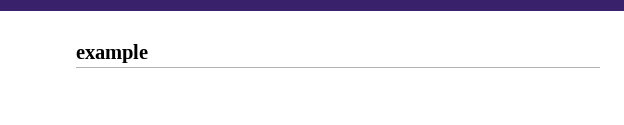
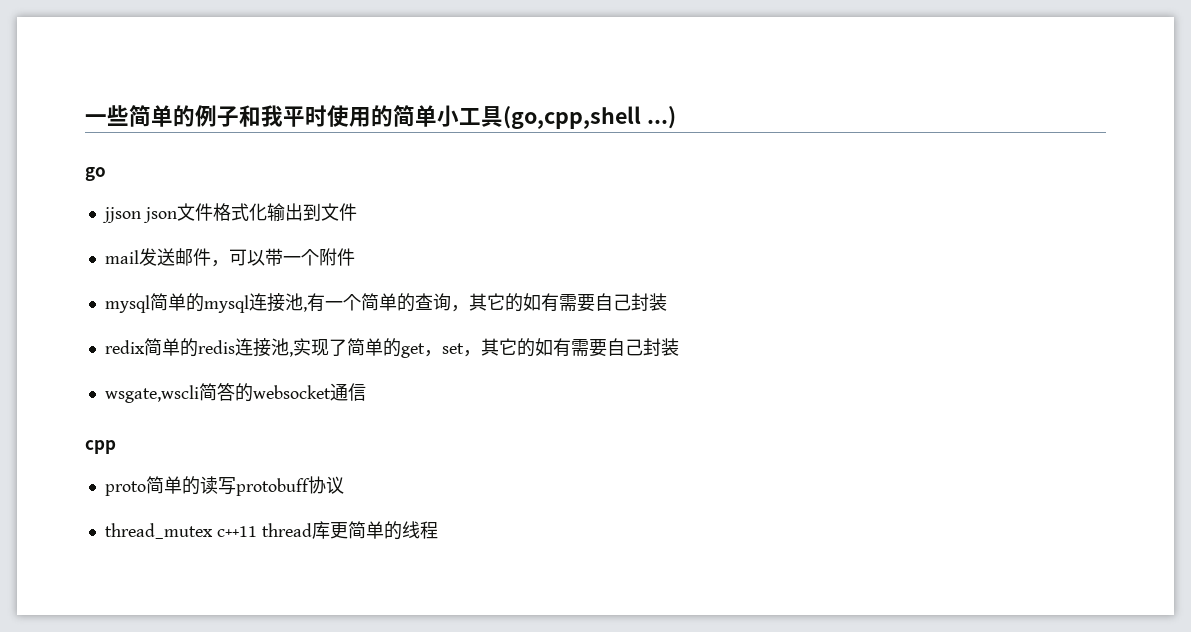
- example
+ 一些简单的例子和我平时使用的简单小工具(go,cpp,shell ...)
+ go
+ jjson json文件格式化输出到文件
+ mail发送邮件，可以带一个附件
+ mysql简单的mysql连接池,有一个简单的查询，其它的如有需要自己封装
+ redix简单的redis连接池,实现了简单的get，set，其它的如有需要自己封装
+ wsgate,wscli简答的websocket通信
+ cpp
+ proto简单的读写protobuff协议
+ thread_mutex c++11 thread库更简单的线程

